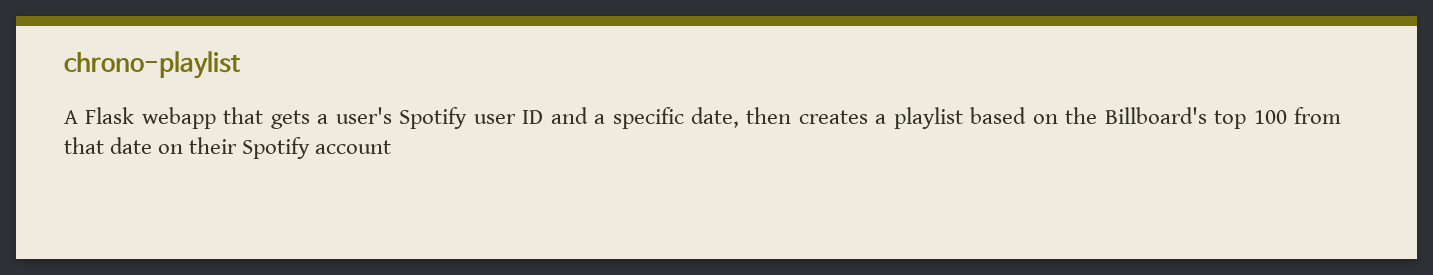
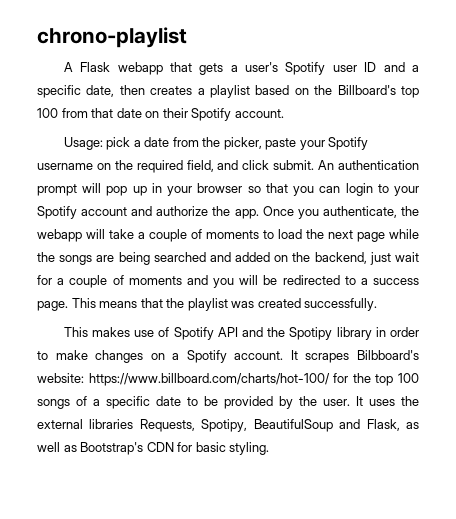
- A Flask webapp that gets a user's Spotify user ID and a specific date, then creates a playlist based on the Billboard's top 100 from that date on their Spotify account
+ A Flask webapp that gets a user's Spotify user ID and a specific date, then creates a playlist based on the Billboard's top 100 from that date on their Spotify account.
+ Usage: pick a date from the picker, paste your Spotify username on the required field, and click submit. An authentication prompt will pop up in your browser so that you can login to your Spotify account and authorize the app. Once you authenticate, the webapp will take a couple of moments to load the next page while the songs are being searched and added on the backend, just wait for a couple of moments and you will be redirected to a success page. This means that the playlist was created successfully.
+ This makes use of Spotify API and the Spotipy library in order to make changes on a Spotify account. It scrapes Bilbboard's website: https://www.billboard.com/charts/hot-100/ for the top 100 songs of a specific date to be provided by the user. It uses the external libraries Requests, Spotipy, BeautifulSoup and Flask, as well as Bootstrap's CDN for basic styling.

